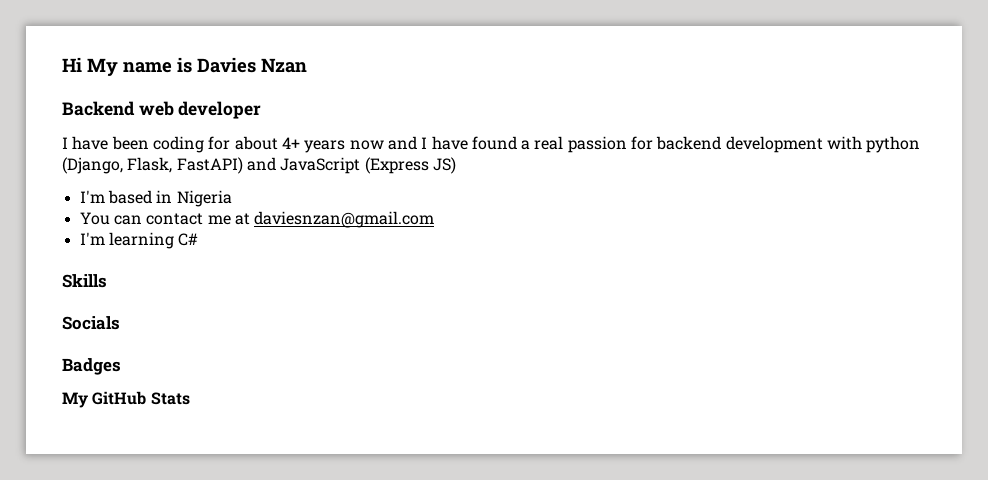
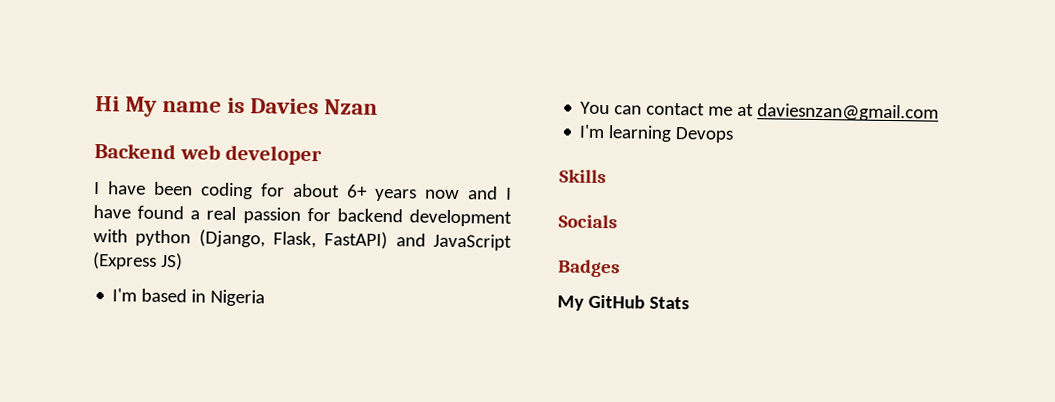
- I have been coding for about 4+ years now and I have found a real passion for backend development with python (Django, Flask, FastAPI) and JavaScript (Express JS)
+ I have been coding for about 6+ years now and I have found a real passion for backend development with python (Django, Flask, FastAPI) and JavaScript (Express JS)
- I'm learning C#
+ I'm learning Devops

